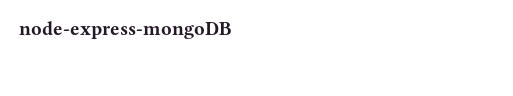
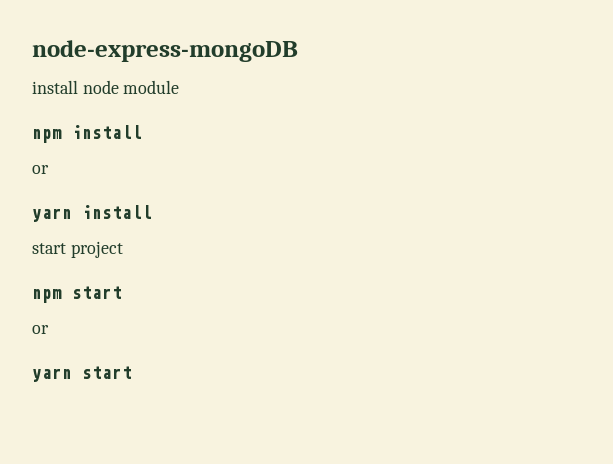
+ install node module
+ npm install
+ or
+ yarn install
+ start project
+ npm start
+ or
+ yarn start

